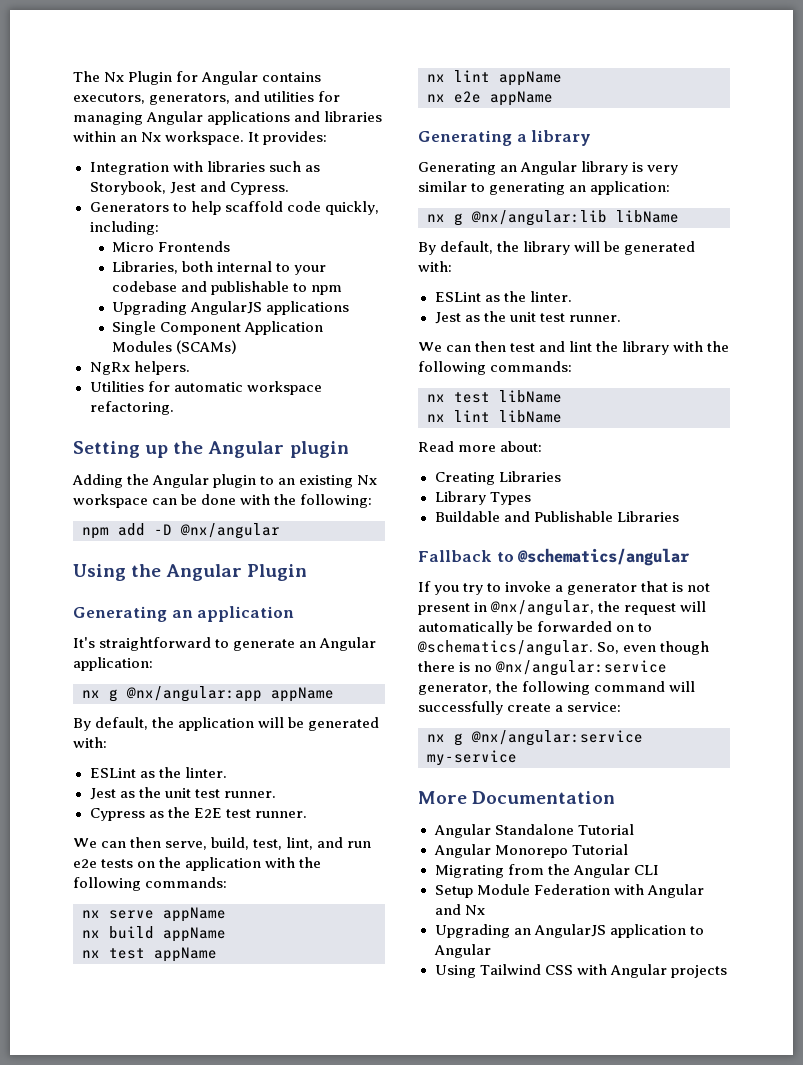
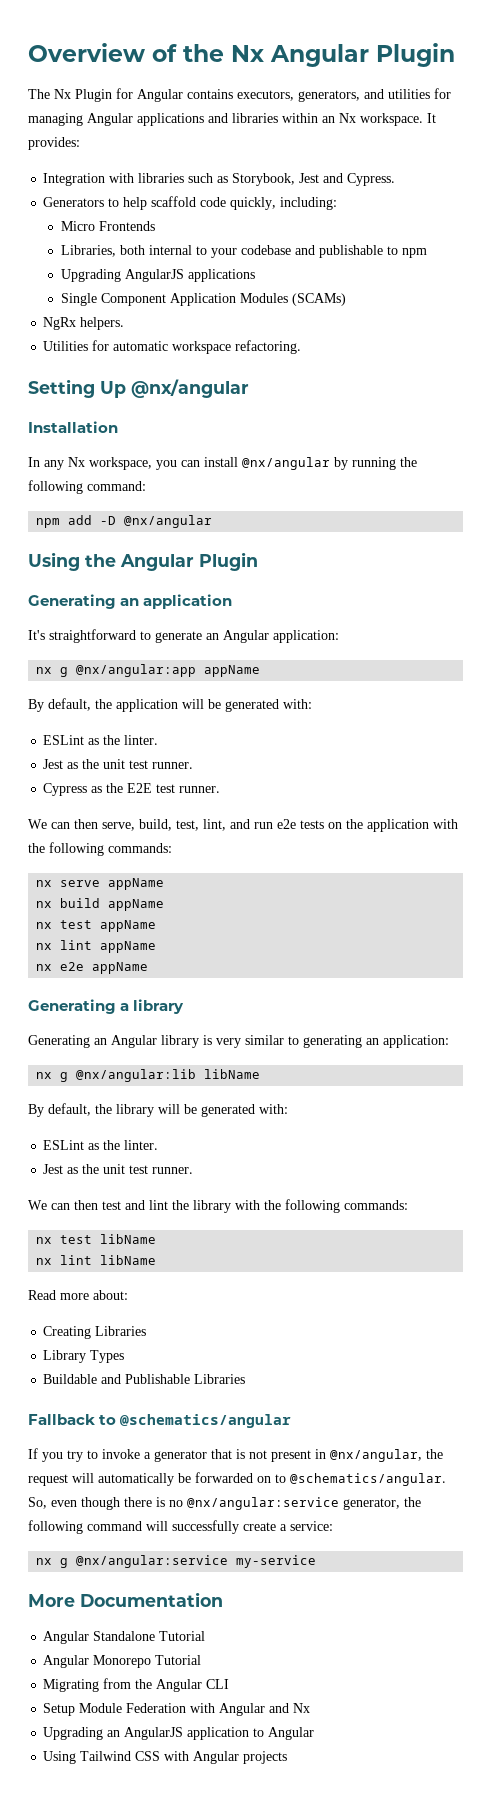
+ Overview of the Nx Angular Plugin
- Setting up the Angular plugin
- Adding the Angular plugin to an existing Nx workspace can be done with the following:
+ Setting Up @nx/angular
+ Installation
+ In any Nx workspace, you can install @nx/angular by running the following command:

